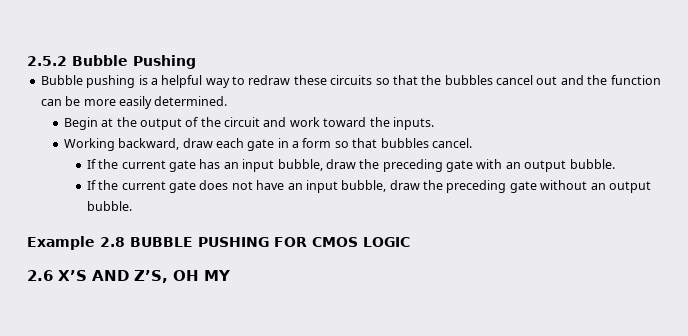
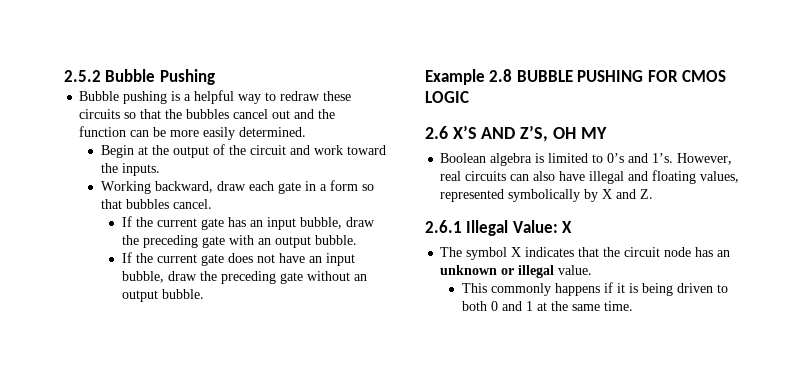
+ Boolean algebra is limited to 0’s and 1’s. However, real circuits can also have illegal and floating values, represented symbolically by X and Z.
+ 2.6.1 Illegal Value: X
+ The symbol X indicates that the circuit node has an unknown or illegal value.
+ This commonly happens if it is being driven to both 0 and 1 at the same time.

